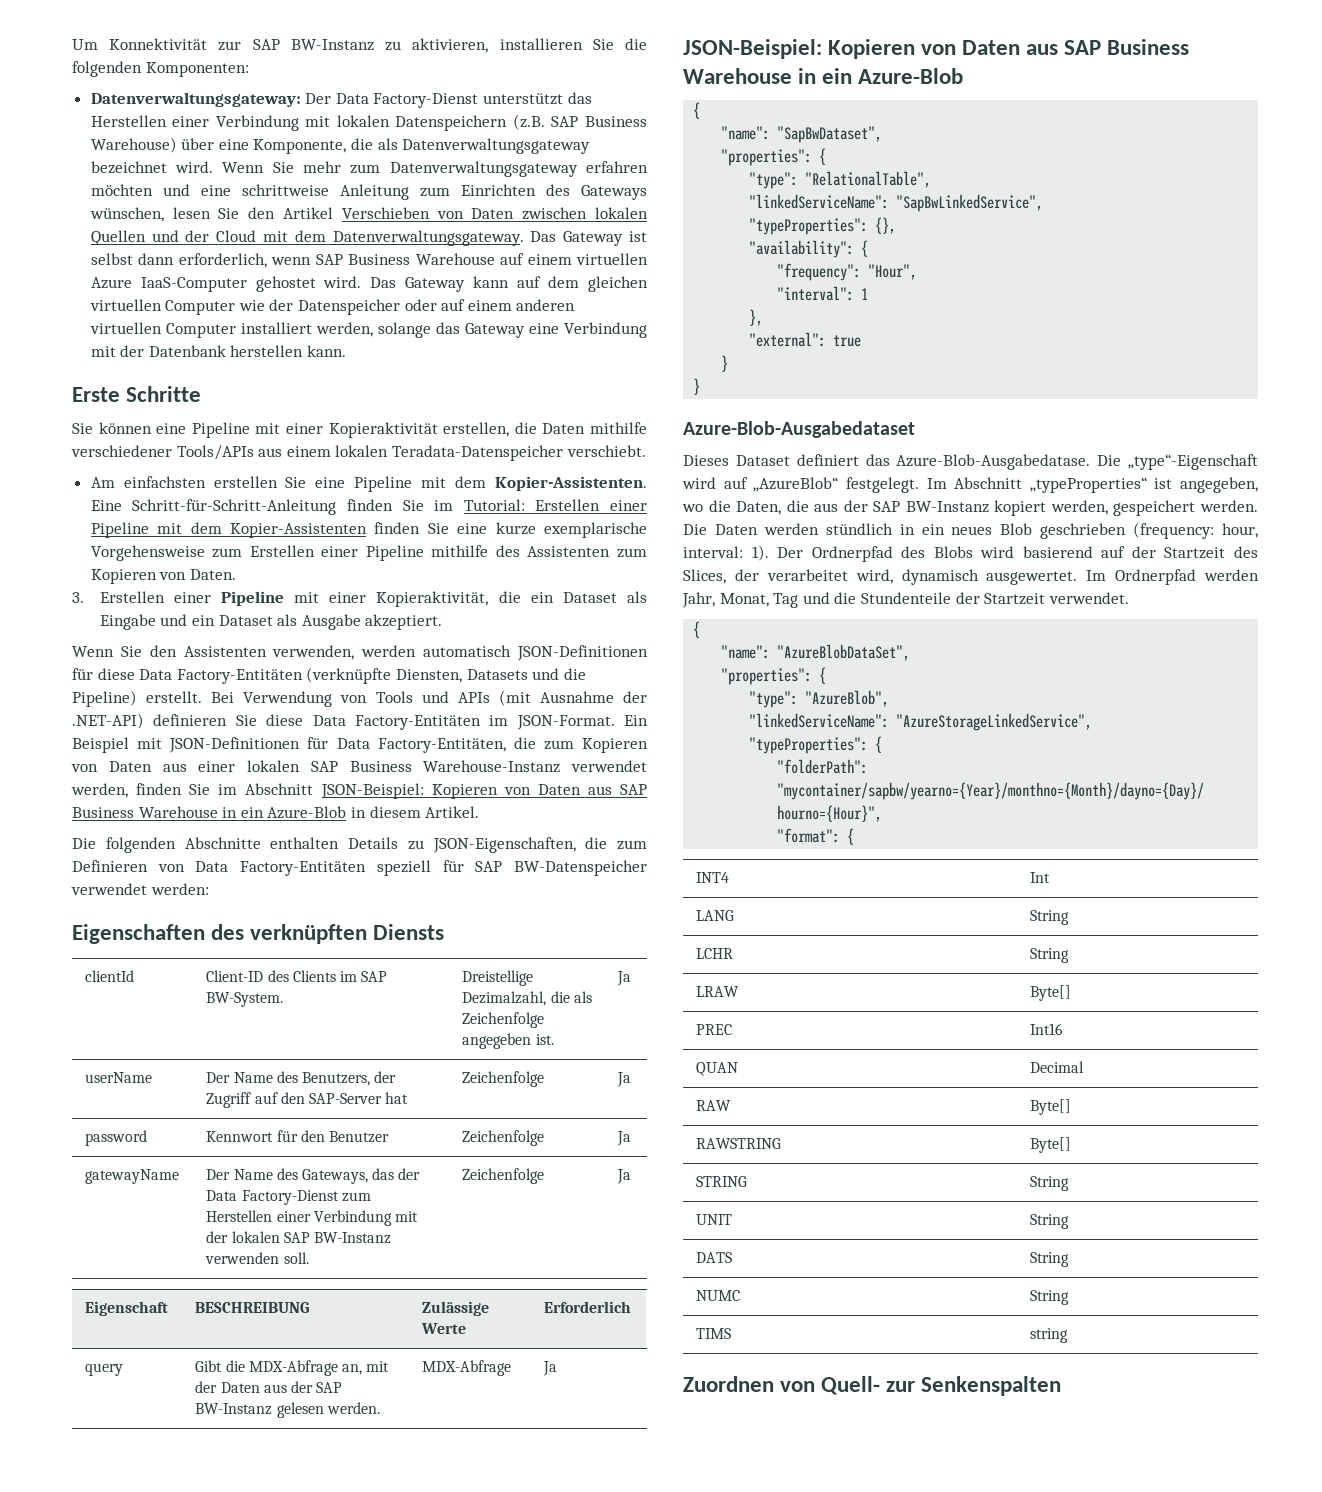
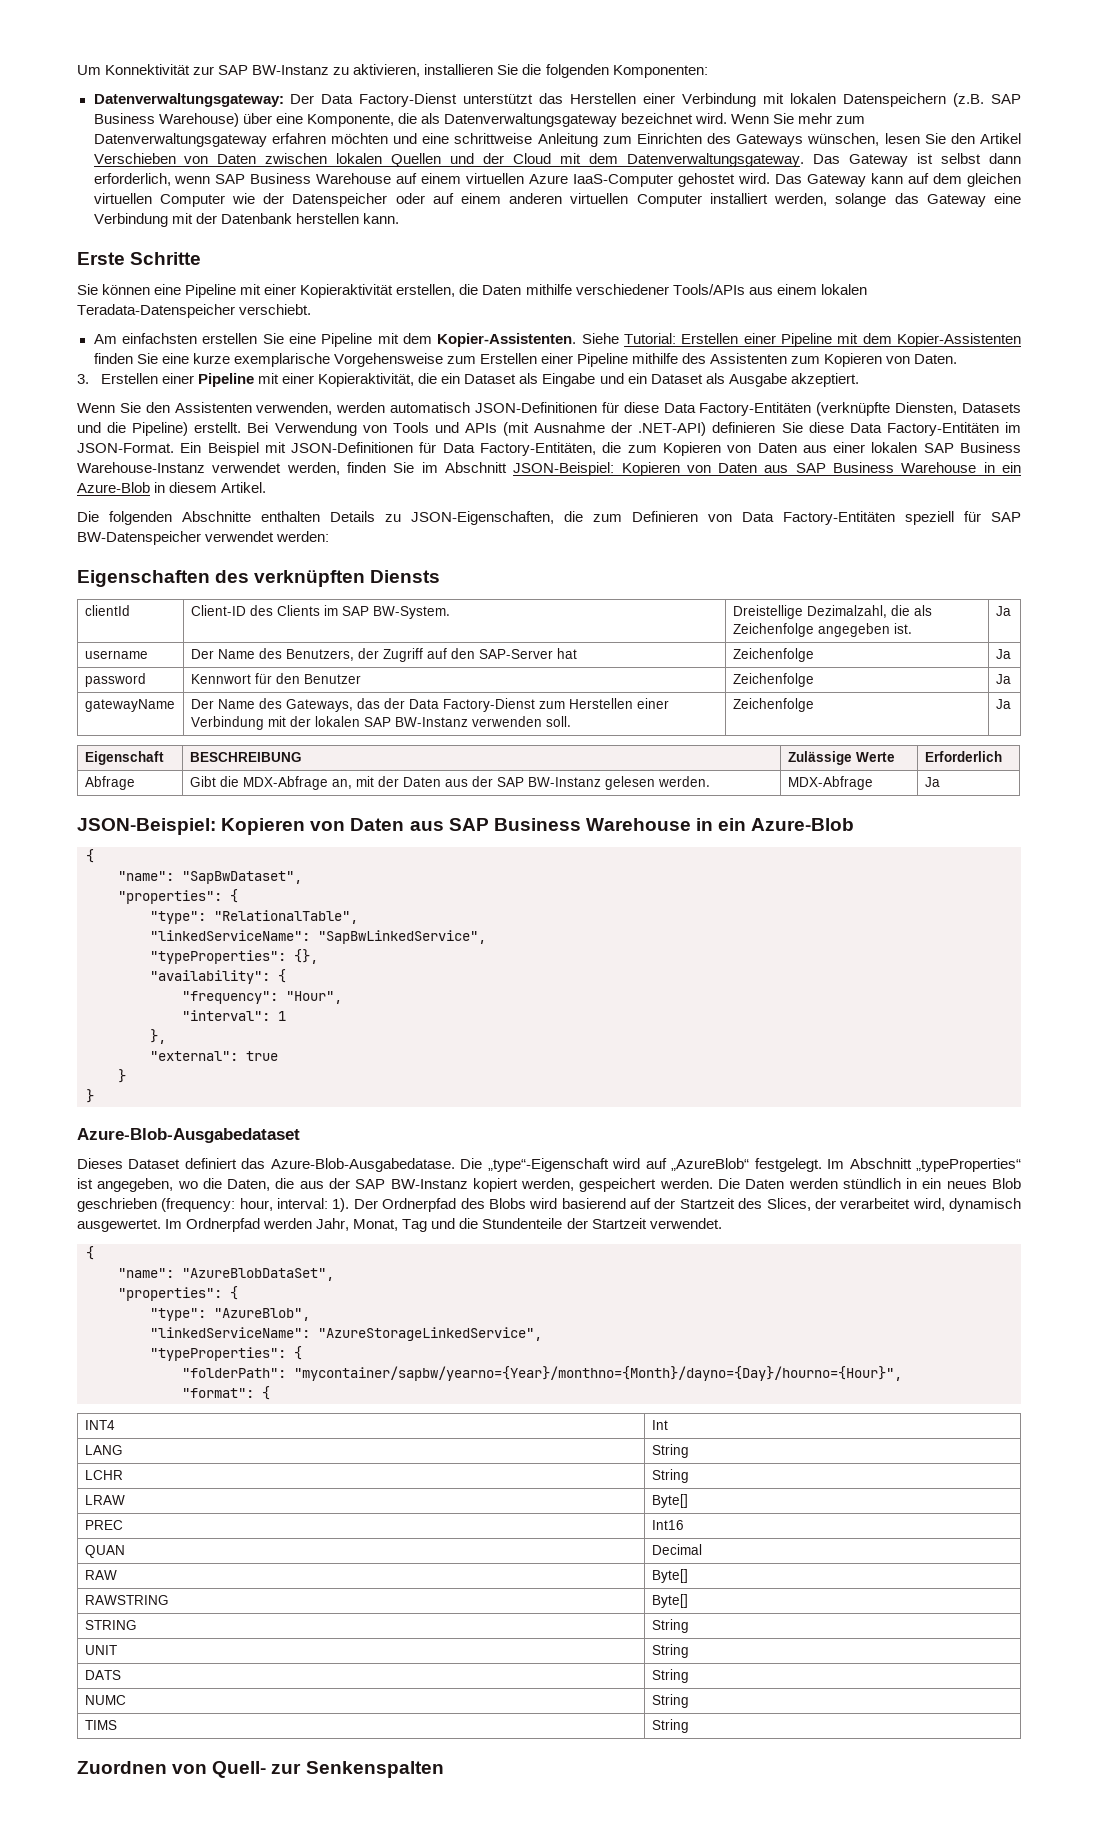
- Eine Schritt-für-Schritt-Anleitung finden Sie im Tutorial: Erstellen einer Pipeline mit dem Kopier-Assistenten finden Sie eine kurze exemplarische Vorgehensweise zum Erstellen einer Pipeline mithilfe des Assistenten zum Kopieren von Daten.
+ Siehe Tutorial: Erstellen einer Pipeline mit dem Kopier-Assistenten finden Sie eine kurze exemplarische Vorgehensweise zum Erstellen einer Pipeline mithilfe des Assistenten zum Kopieren von Daten.
- userName | Der Name des Benutzers, der Zugriff auf den SAP-Server hat | Zeichenfolge | Ja
+ username | Der Name des Benutzers, der Zugriff auf den SAP-Server hat | Zeichenfolge | Ja
- query | Gibt die MDX-Abfrage an, mit der Daten aus der SAP BW-Instanz gelesen werden. | MDX-Abfrage | Ja
+ Abfrage | Gibt die MDX-Abfrage an, mit der Daten aus der SAP BW-Instanz gelesen werden. | MDX-Abfrage | Ja
- TIMS | string
+ TIMS | String

